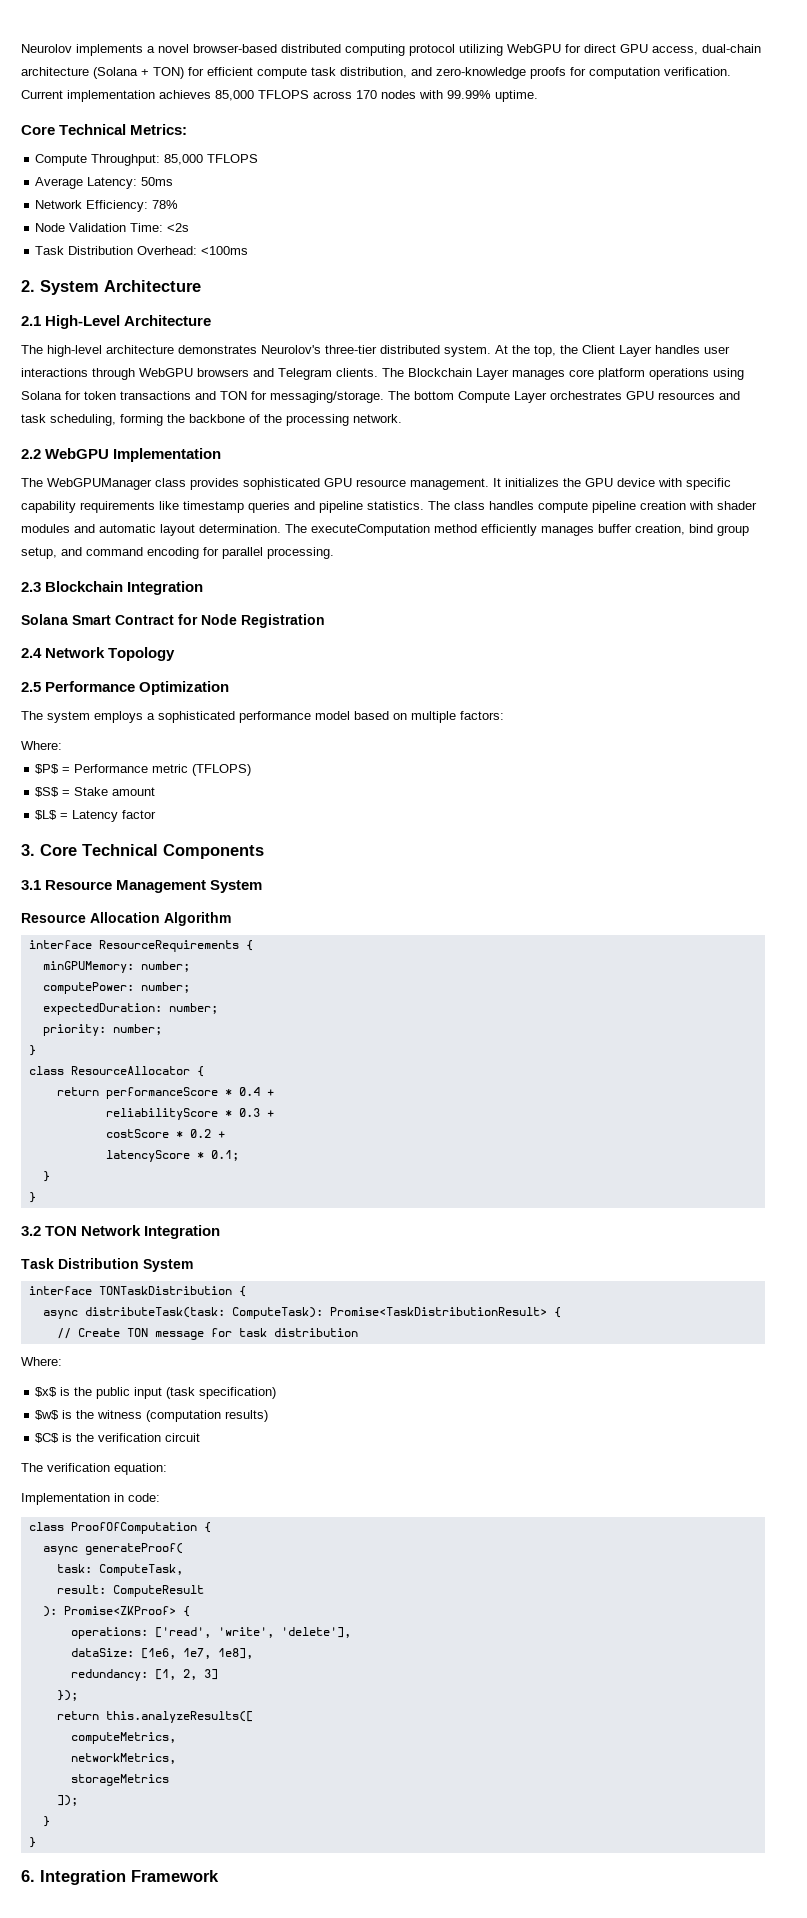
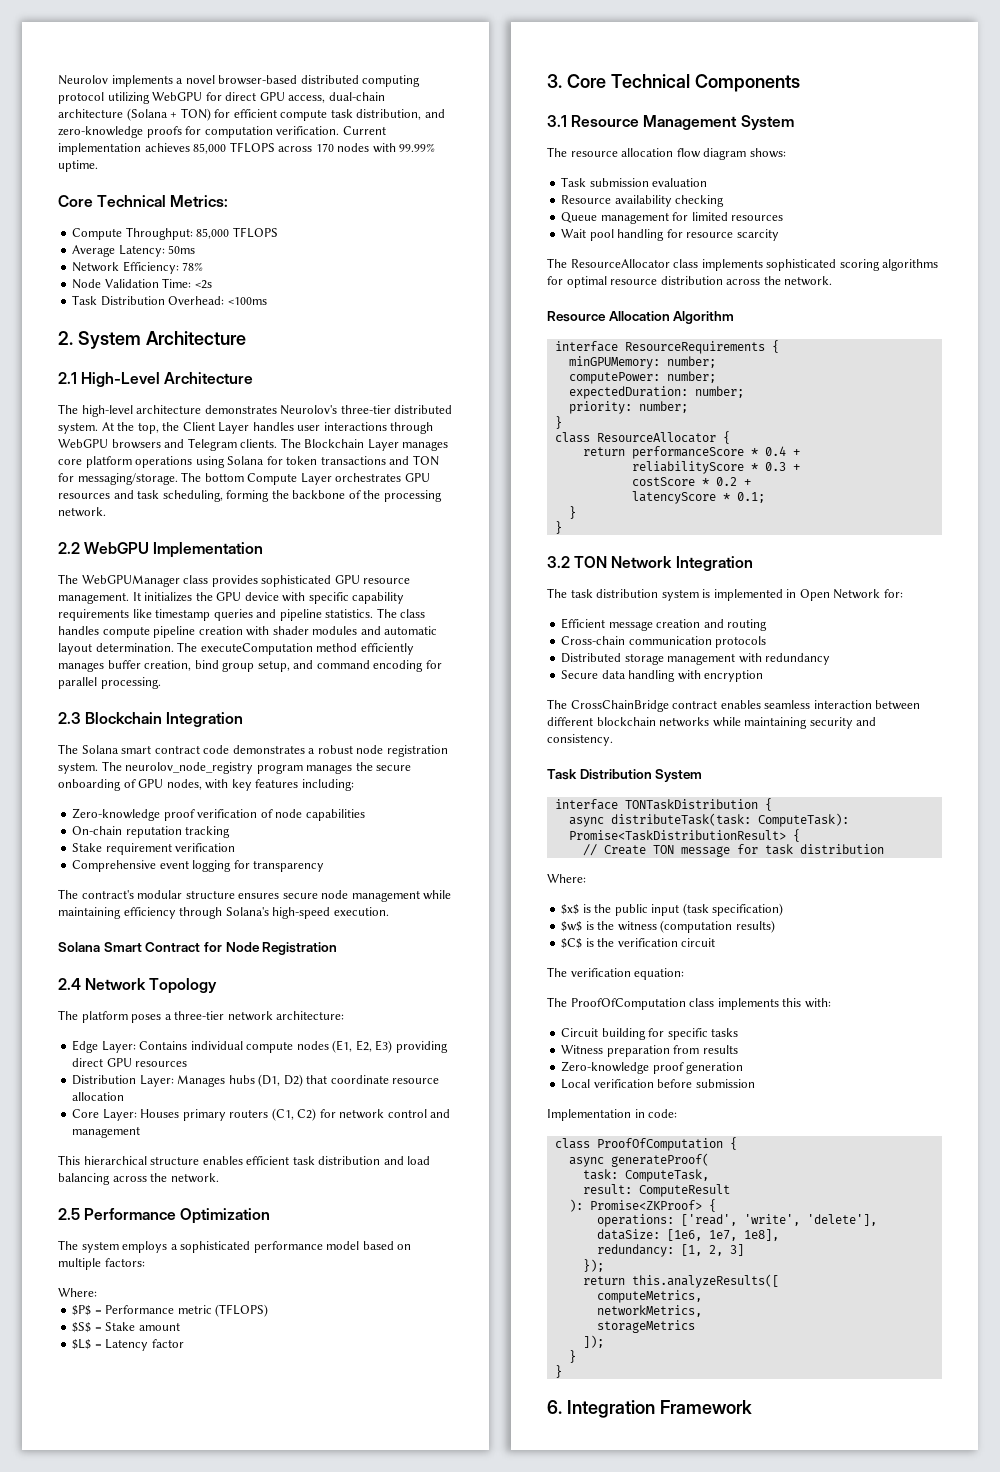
+ The Solana smart contract code demonstrates a robust node registration system. The neurolov_node_registry program manages the secure onboarding of GPU nodes, with key features including:
+ Zero-knowledge proof verification of node capabilities
+ On-chain reputation tracking
+ Stake requirement verification
+ Comprehensive event logging for transparency
+ The contract's modular structure ensures secure node management while maintaining efficiency through Solana's high-speed execution.
+ The platform poses a three-tier network architecture:
+ Edge Layer: Contains individual compute nodes (E1, E2, E3) providing direct GPU resources
+ Distribution Layer: Manages hubs (D1, D2) that coordinate resource allocation
+ Core Layer: Houses primary routers (C1, C2) for network control and management
+ This hierarchical structure enables efficient task distribution and load balancing across the network.
+ The resource allocation flow diagram shows:
+ Task submission evaluation
+ Resource availability checking
+ Queue management for limited resources
+ Wait pool handling for resource scarcity
+ The ResourceAllocator class implements sophisticated scoring algorithms for optimal resource distribution across the network.
+ The task distribution system is implemented in Open Network for:
+ Efficient message creation and routing
+ Cross-chain communication protocols
+ Distributed storage management with redundancy
+ Secure data handling with encryption
+ The CrossChainBridge contract enables seamless interaction between different blockchain networks while maintaining security and consistency.
+ The ProofOfComputation class implements this with:
+ Circuit building for specific tasks
+ Witness preparation from results
+ Zero-knowledge proof generation
+ Local verification before submission

